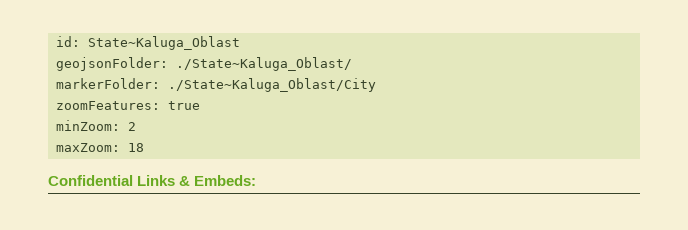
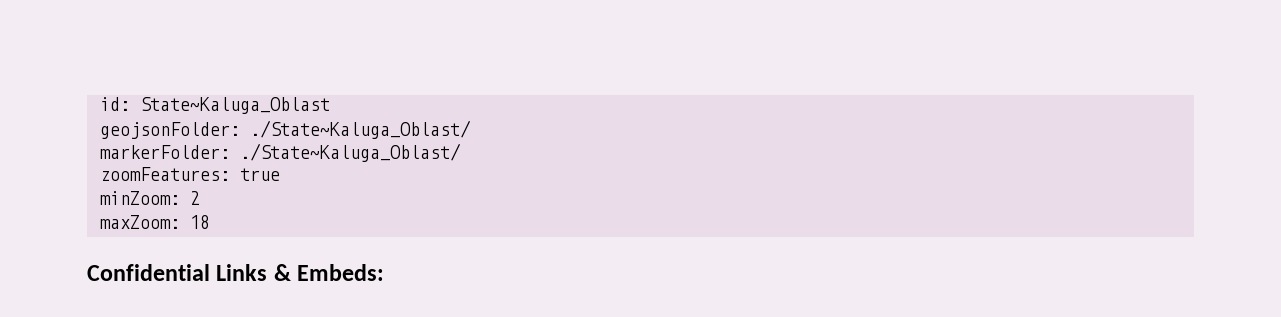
- markerFolder: ./State~Kaluga_Oblast/City
+ markerFolder: ./State~Kaluga_Oblast/

